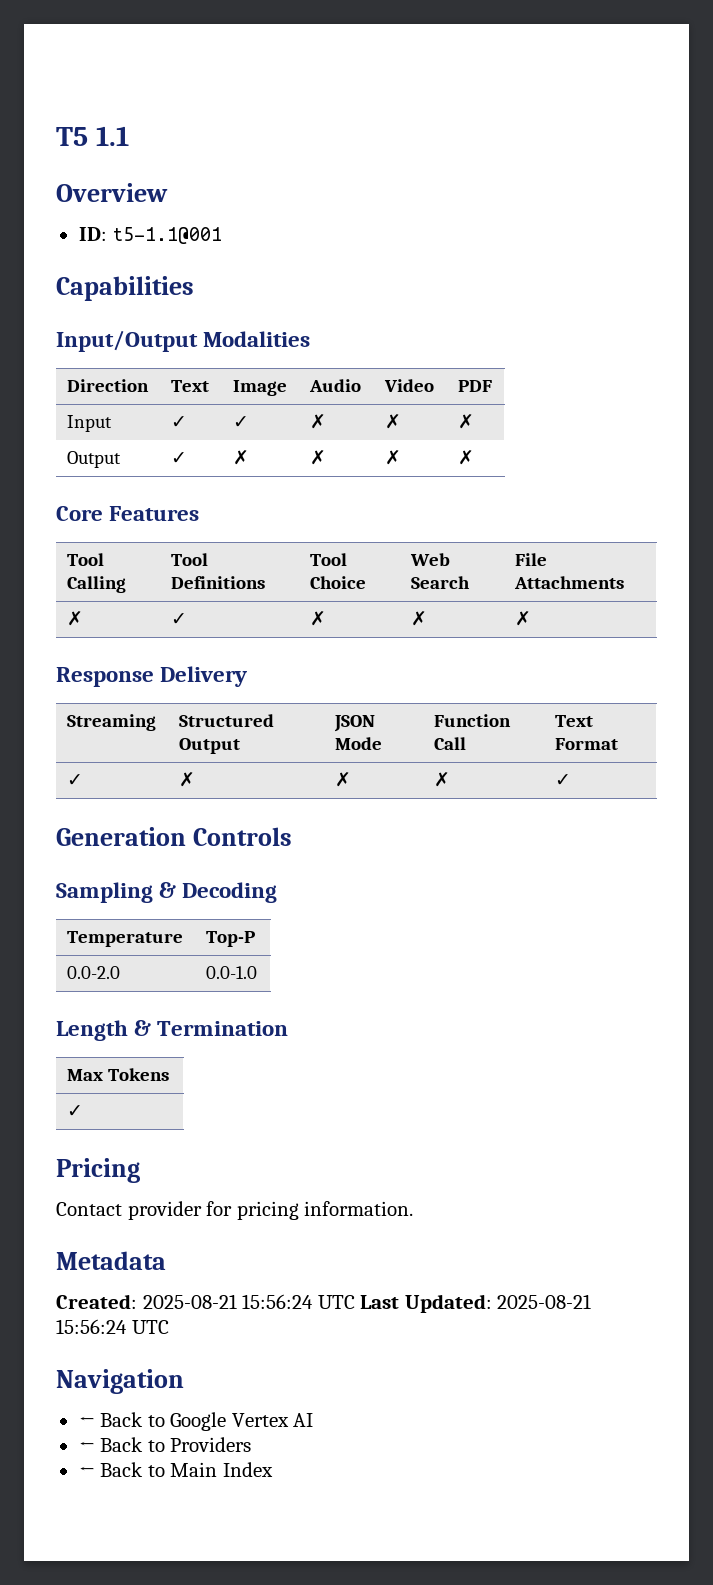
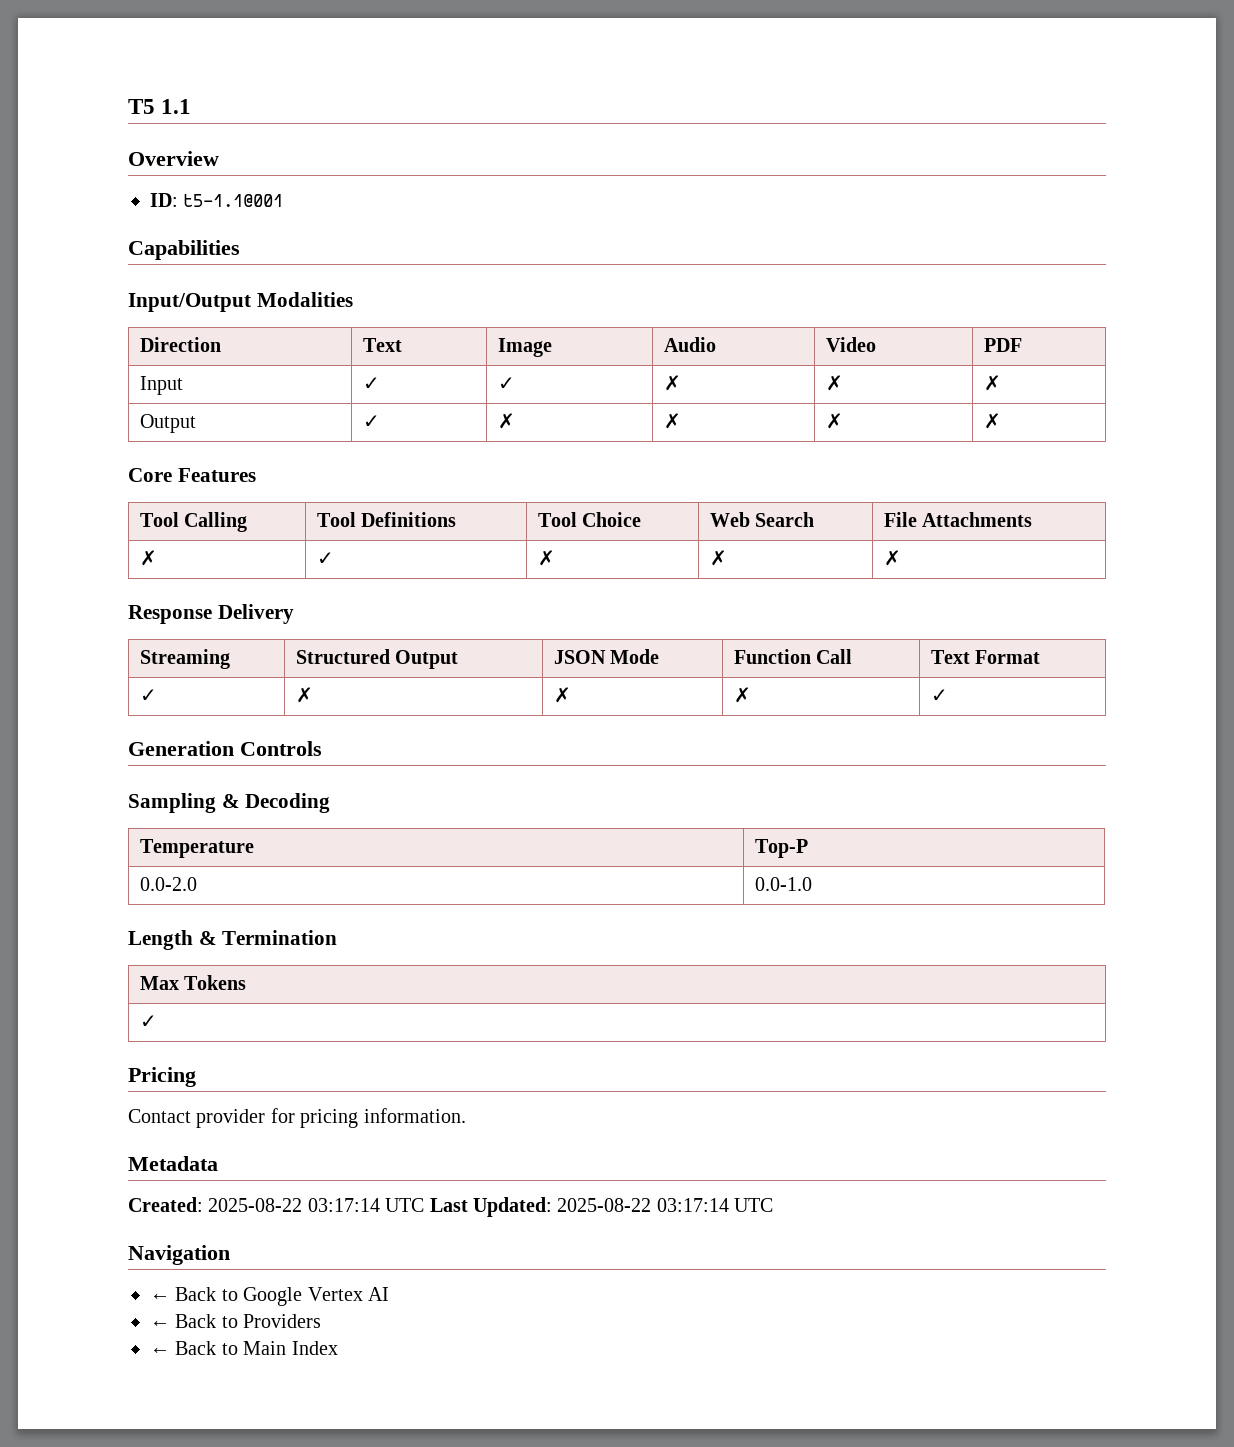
- Created: 2025-08-21 15:56:24 UTC Last Updated: 2025-08-21 15:56:24 UTC
+ Created: 2025-08-22 03:17:14 UTC Last Updated: 2025-08-22 03:17:14 UTC

